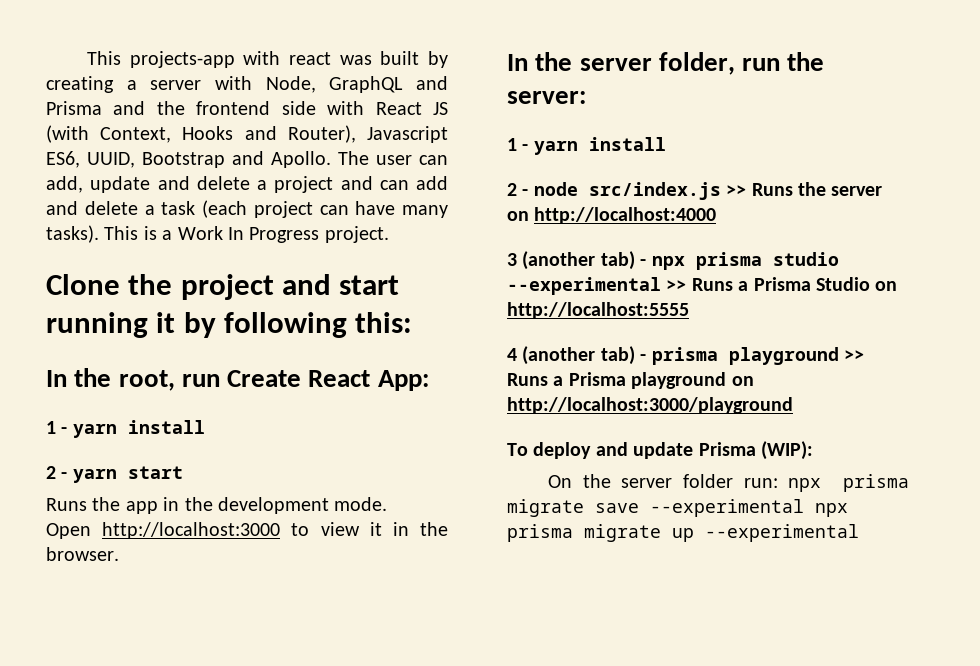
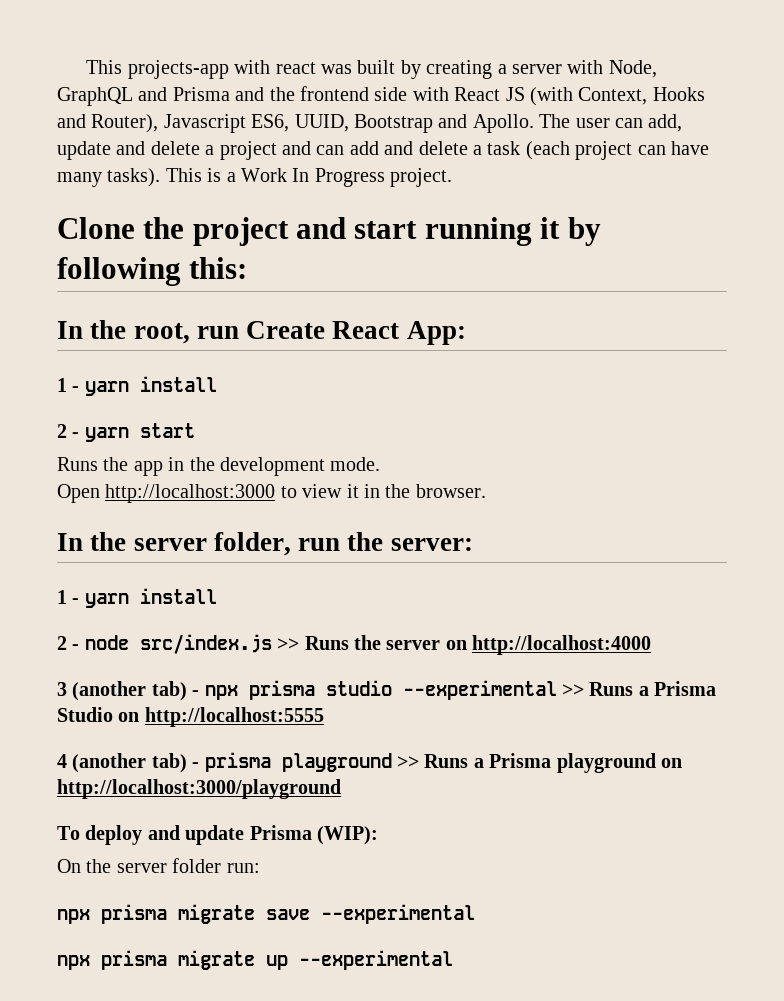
- On the server folder run: npx prisma migrate save --experimental npx prisma migrate up --experimental
+ On the server folder run:
+ npx prisma migrate save --experimental
+ npx prisma migrate up --experimental

